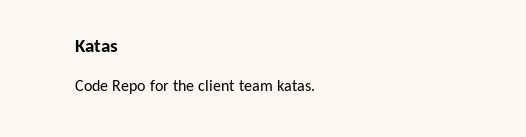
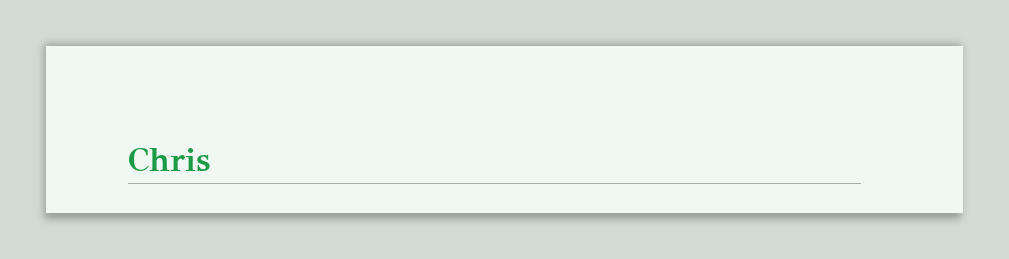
- Katas
- Code Repo for the client team katas.
+ Chris

